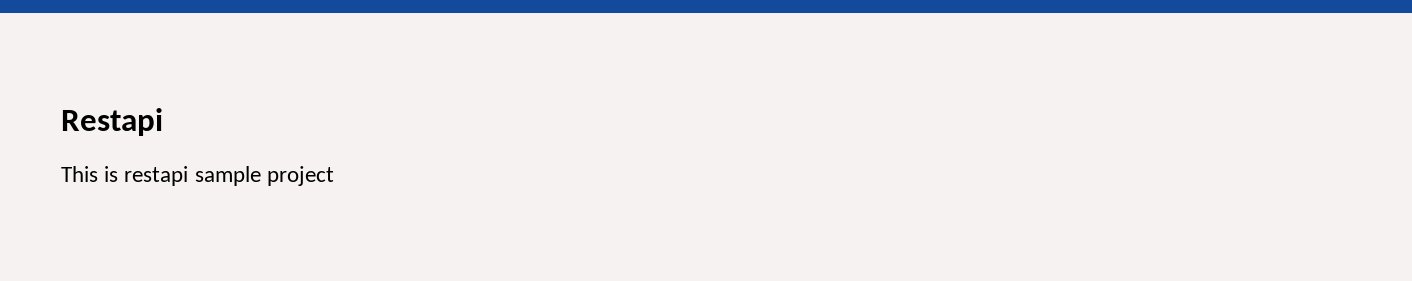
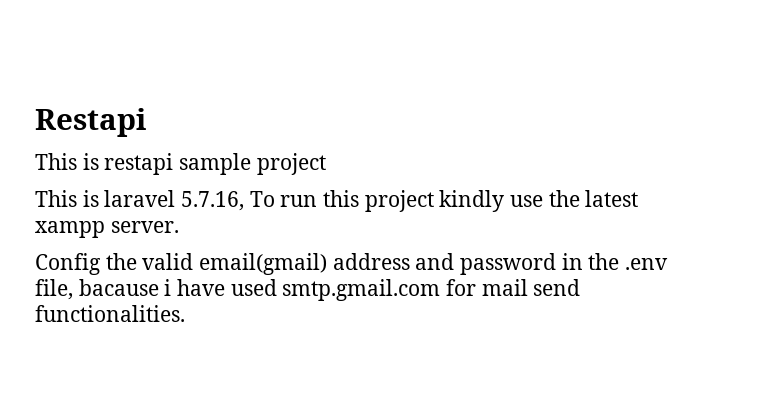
+ This is laravel 5.7.16, To run this project kindly use the latest xampp server.
+ Config the valid email(gmail) address and password in the .env file, bacause i have used smtp.gmail.com for mail send functionalities.

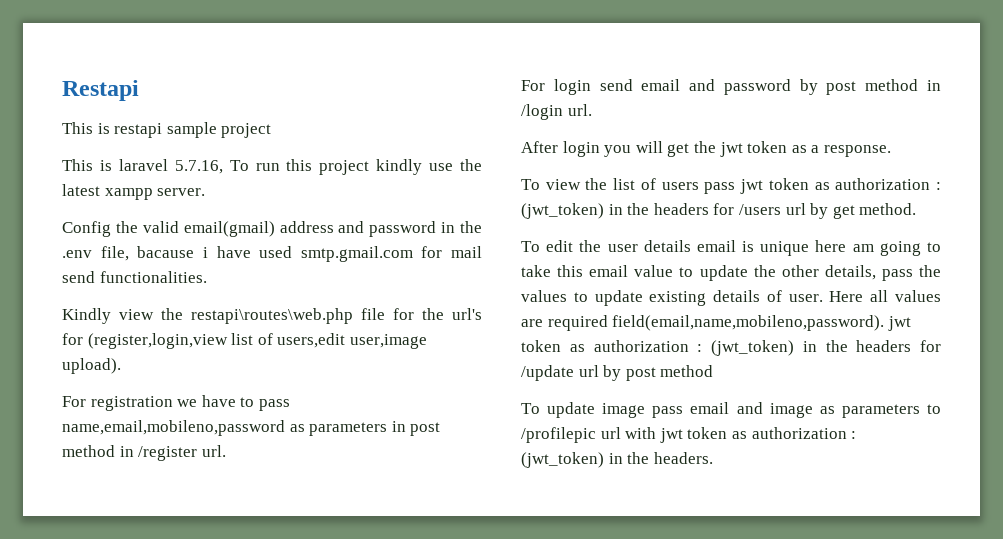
+ Kindly view the restapi\routes\web.php file for the url's for (register,login,view list of users,edit user,image upload).
+ For registration we have to pass name,email,mobileno,password as parameters in post method in /register url.
+ For login send email and password by post method in /login url.
+ After login you will get the jwt token as a response.
+ To view the list of users pass jwt token as authorization : (jwt_token) in the headers for /users url by get method.
+ To edit the user details email is unique here am going to take this email value to update the other details, pass the values to update existing details of user. Here all values are required field(email,name,mobileno,password). jwt token as authorization : (jwt_token) in the headers for /update url by post method
+ To update image pass email and image as parameters to /profilepic url with jwt token as authorization : (jwt_token) in the headers.

